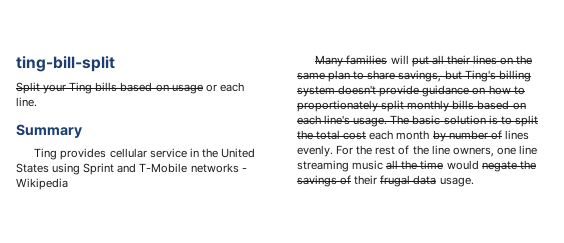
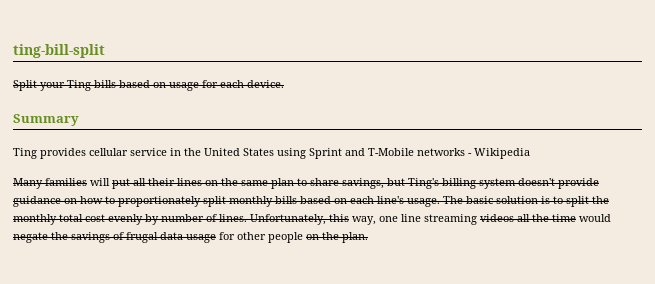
- Split your Ting bills based on usage or each line.
+ Split your Ting bills based on usage for each device.
- The basic solution is to split the total cost each month by number of lines evenly. For the rest of the line owners, one line streaming music all the time would negate the savings of their frugal data usage.
+ The basic solution is to split the monthly total cost evenly by number of lines. Unfortunately, this way, one line streaming videos all the time would negate the savings of frugal data usage for other people on the plan.

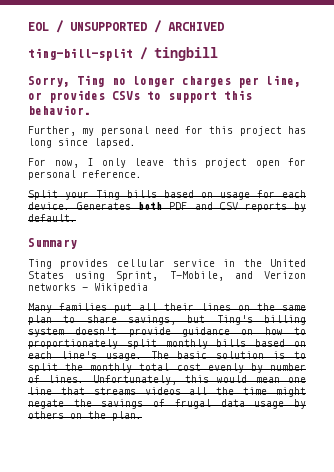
- ting-bill-split
+ EOL / UNSUPPORTED / ARCHIVED
+ ting-bill-split / tingbill
+ Sorry, Ting no longer charges per line, or provides CSVs to support this behavior.
+ Further, my personal need for this project has long since lapsed.
+ For now, I only leave this project open for personal reference.
+ Generates both PDF and CSV reports by default.
- Ting provides cellular service in the United States using Sprint and T-Mobile networks - Wikipedia
+ Ting provides cellular service in the United States using Sprint, T-Mobile, and Verizon networks - Wikipedia
- Many families will put all their lines on the same plan to share savings, but Ting's billing system doesn't provide guidance on how to proportionately split monthly bills based on each line's usage.
+ Many families put all their lines on the same plan to share savings, but Ting's billing system doesn't provide guidance on how to proportionately split monthly bills based on each line's usage.
- Unfortunately, this way, one line streaming videos all the time would negate the savings of frugal data usage for other people on the plan.
+ Unfortunately, this would mean one line that streams videos all the time might negate the savings of frugal data usage by others on the plan.

